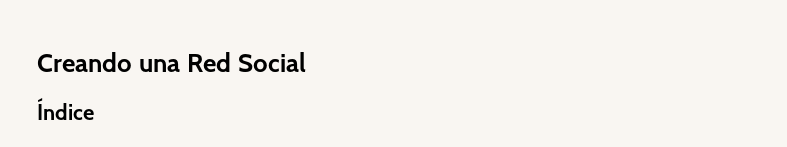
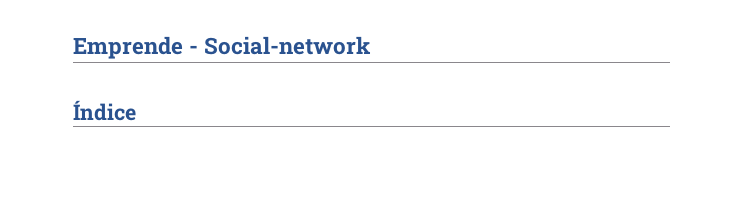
- Creando una Red Social
+ Emprende - Social-network

